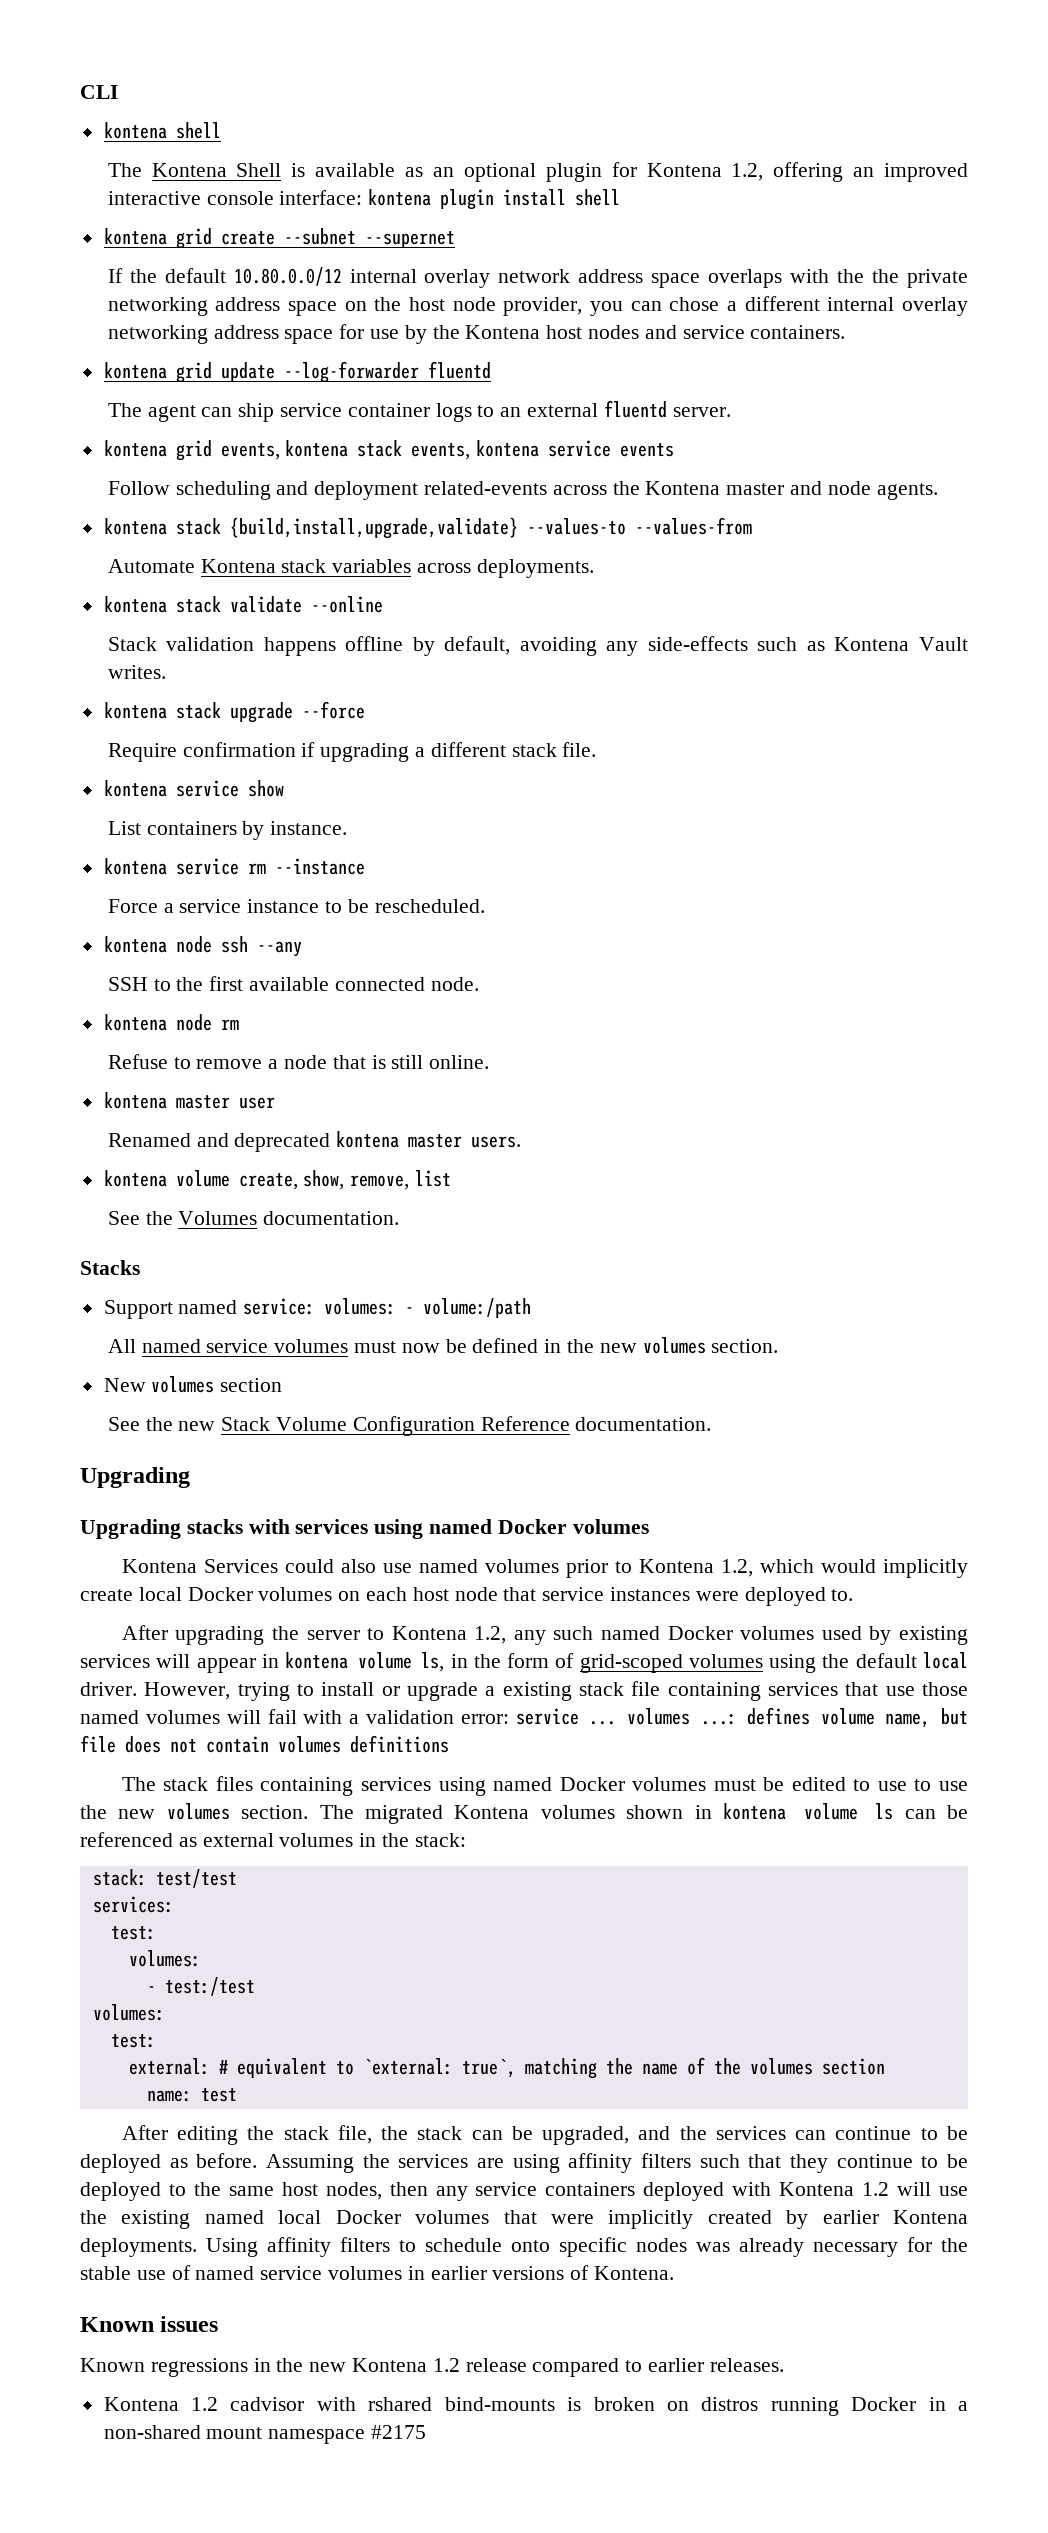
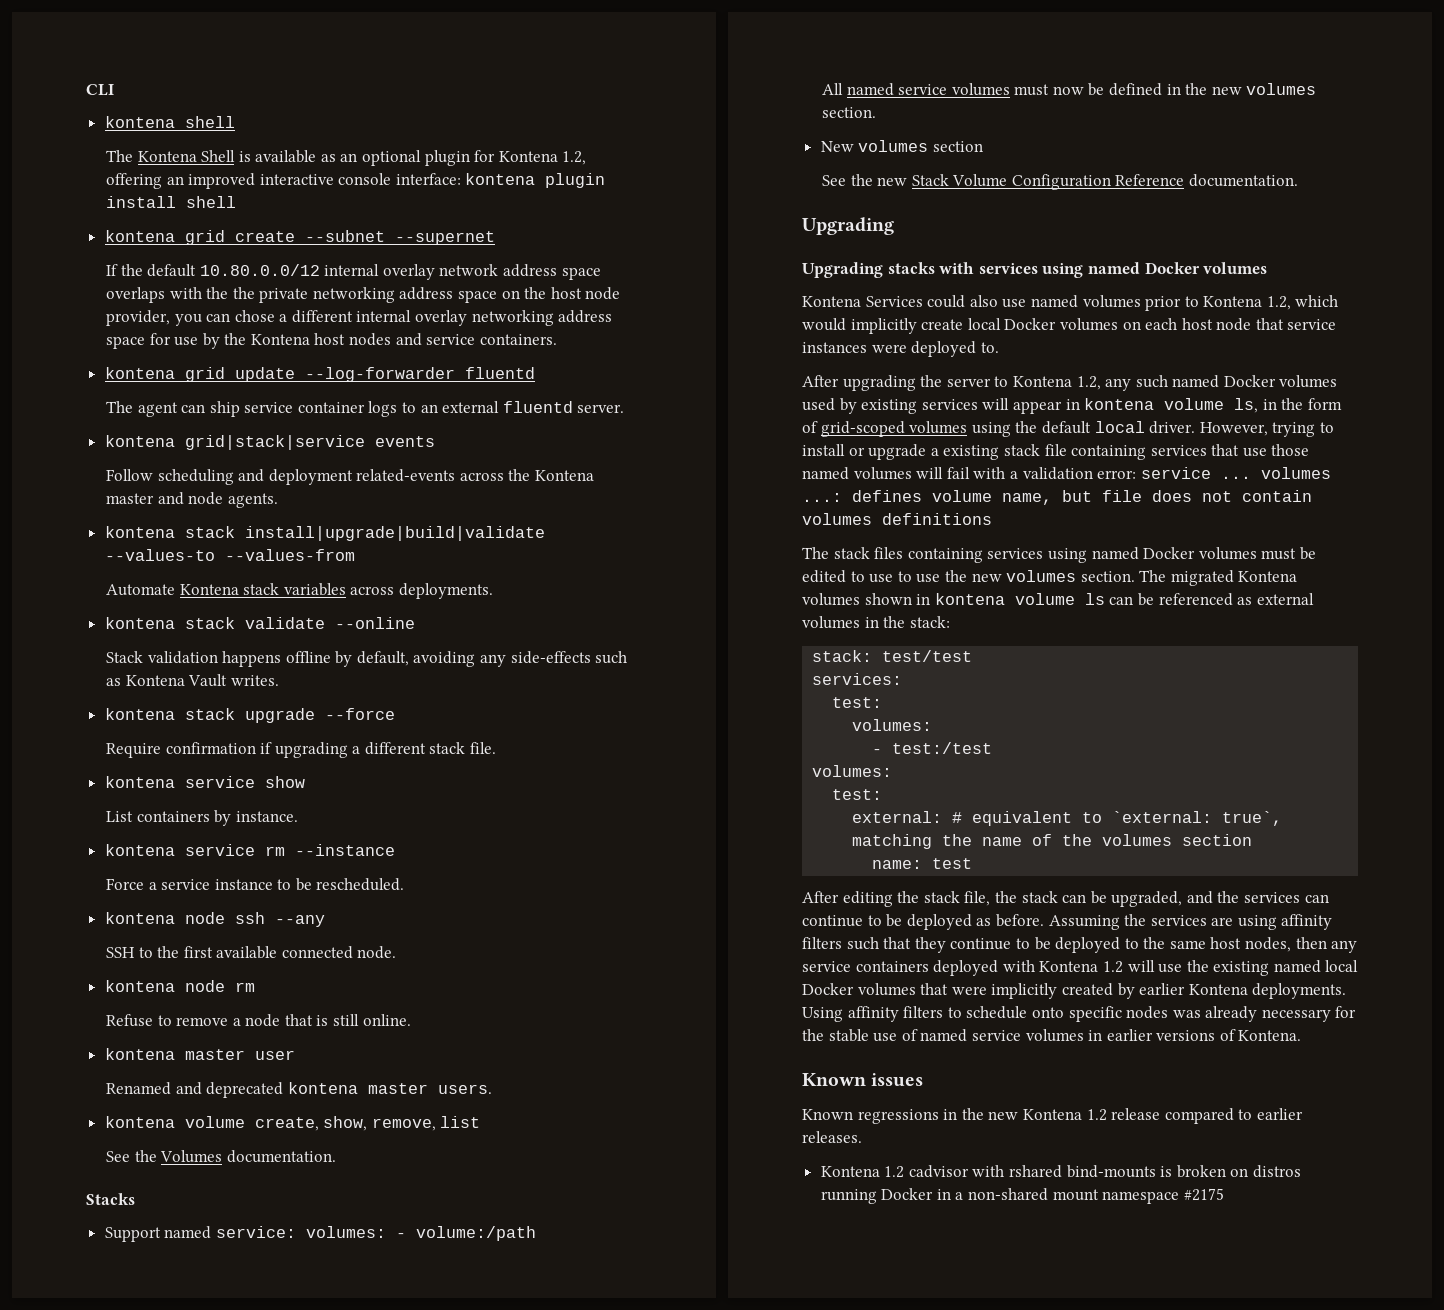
- kontena grid events, kontena stack events, kontena service events
+ kontena grid|stack|service events
- kontena stack {build,install,upgrade,validate} --values-to --values-from
+ kontena stack install|upgrade|build|validate --values-to --values-from

